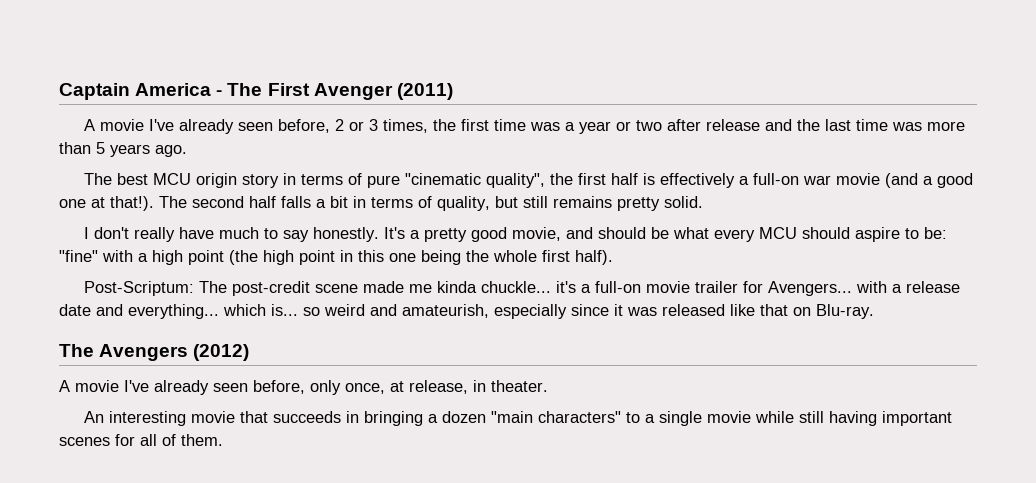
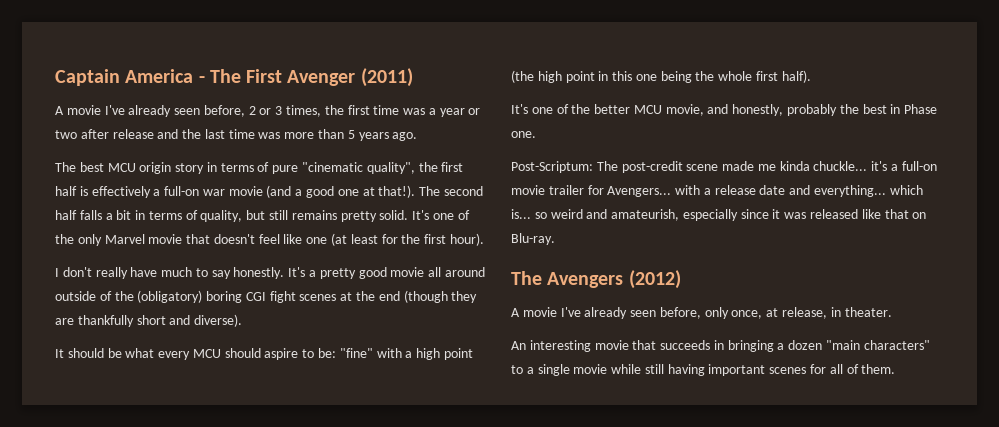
+ It's one of the only Marvel movie that doesn't feel like one (at least for the first hour).
- It's a pretty good movie, and should be what every MCU should aspire to be: "fine" with a high point (the high point in this one being the whole first half).
+ It's a pretty good movie all around outside of the (obligatory) boring CGI fight scenes at the end (though they are thankfully short and diverse).
+ It should be what every MCU should aspire to be: "fine" with a high point (the high point in this one being the whole first half).
+ It's one of the better MCU movie, and honestly, probably the best in Phase one.

